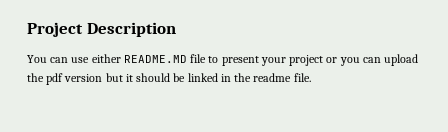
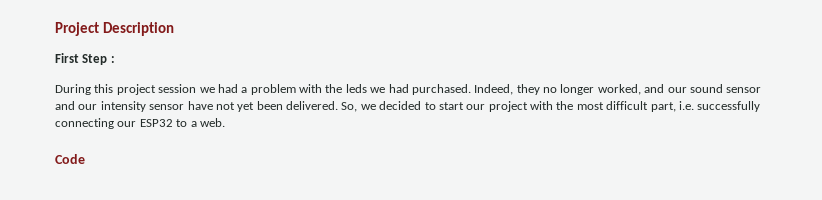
- You can use either README.MD file to present your project or you can upload the pdf version but it should be linked in the readme file.
+ First Step :
+ During this project session we had a problem with the leds we had purchased. Indeed, they no longer worked, and our sound sensor and our intensity sensor have not yet been delivered. So, we decided to start our project with the most difficult part, i.e. successfully connecting our ESP32 to a web.
+ Code

